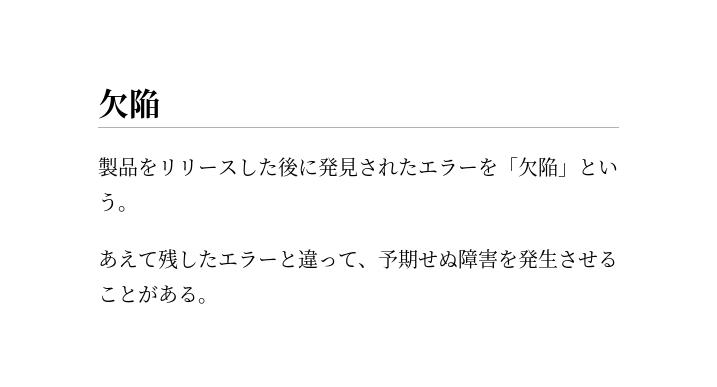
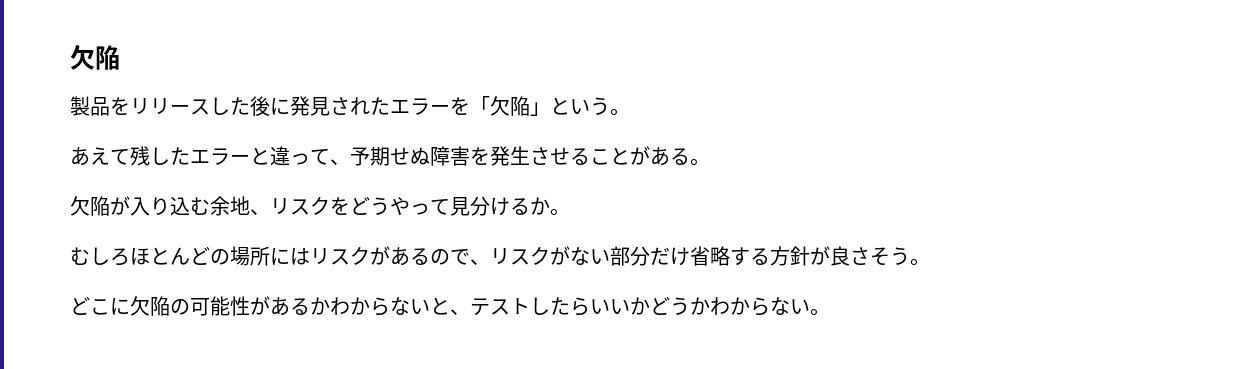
+ 欠陥が入り込む余地、リスクをどうやって見分けるか。
+ むしろほとんどの場所にはリスクがあるので、リスクがない部分だけ省略する方針が良さそう。
+ どこに欠陥の可能性があるかわからないと、テストしたらいいかどうかわからない。

